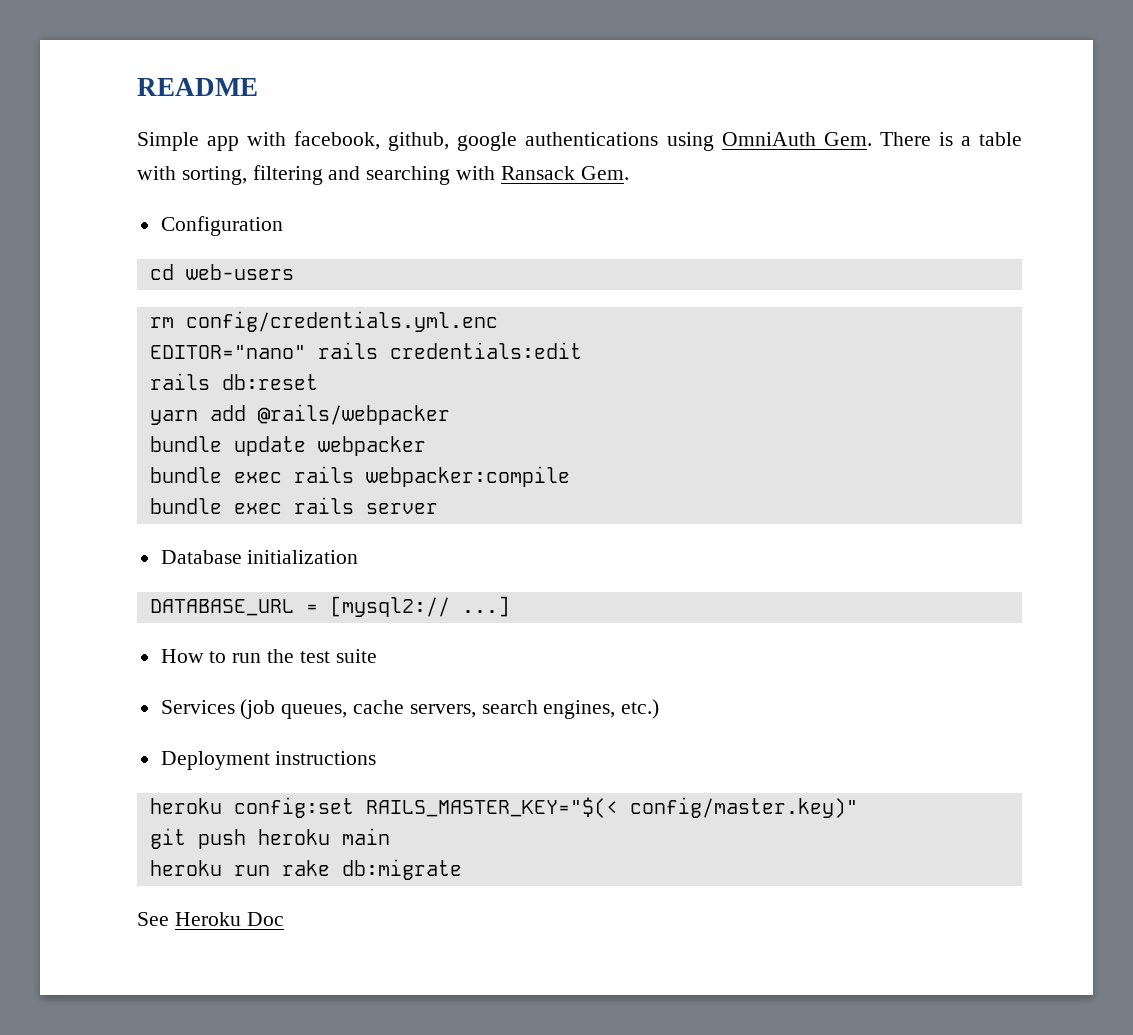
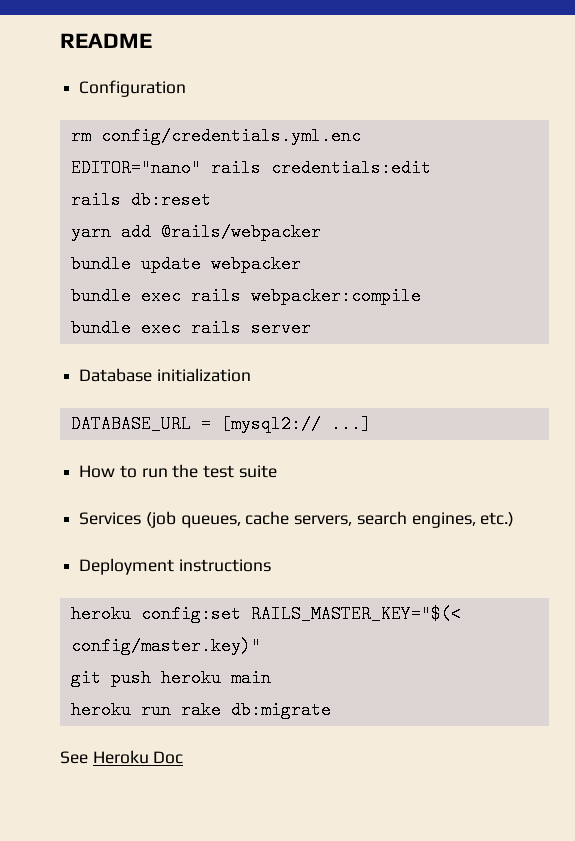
- Simple app with facebook, github, google authentications using OmniAuth Gem. There is a table with sorting, filtering and searching with Ransack Gem.
- cd web-users

